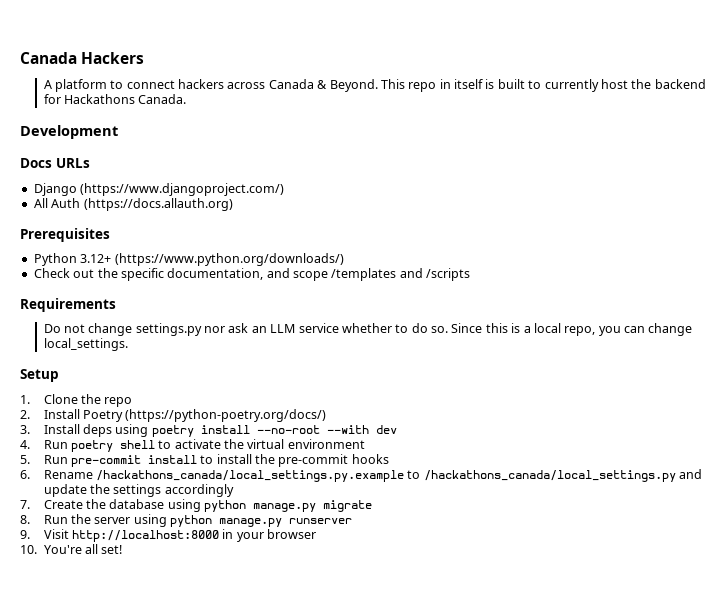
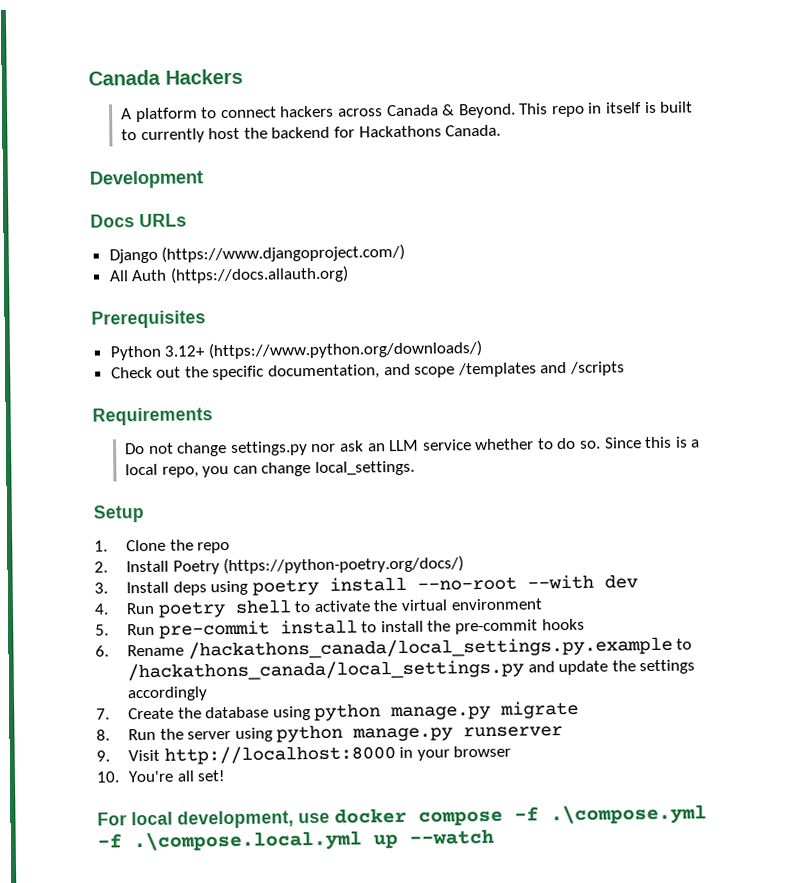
+ For local development, use docker compose -f .\compose.yml -f .\compose.local.yml up --watch

